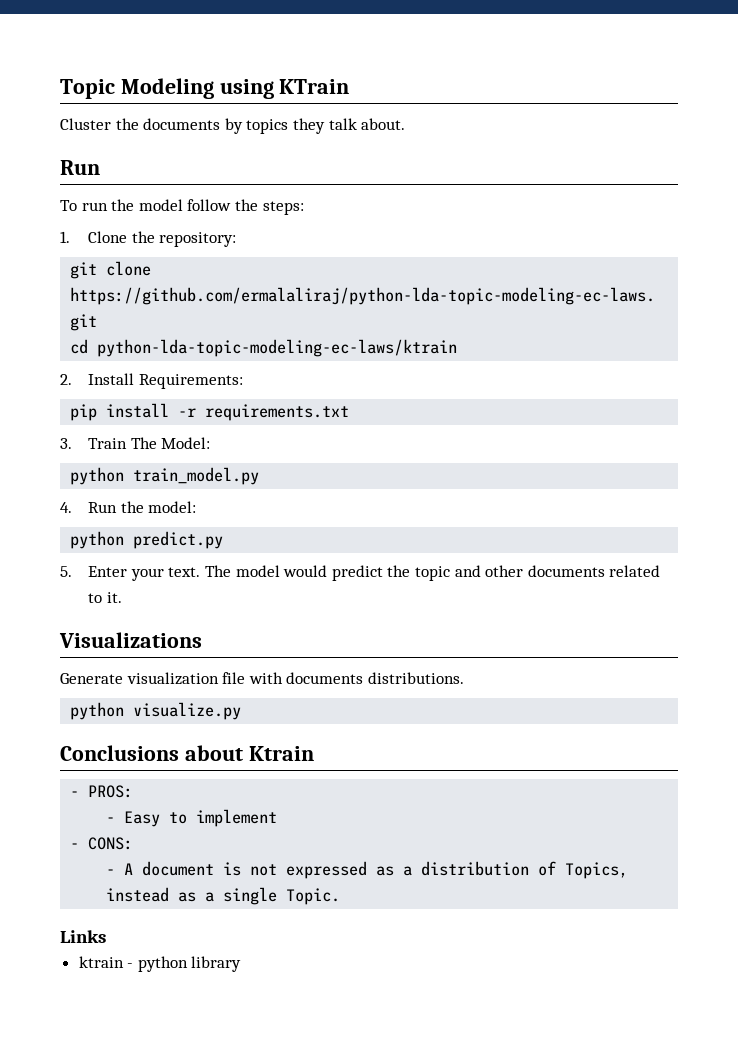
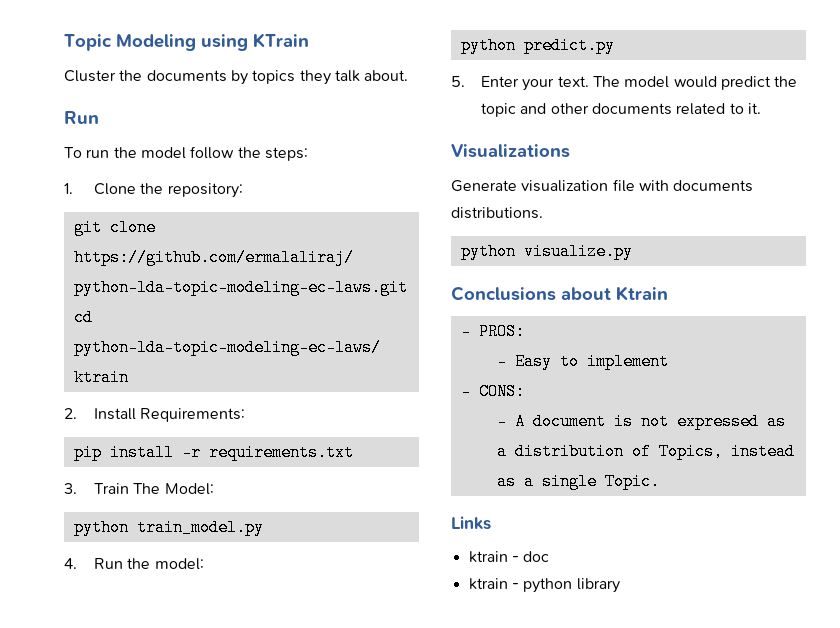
+ ktrain - doc

